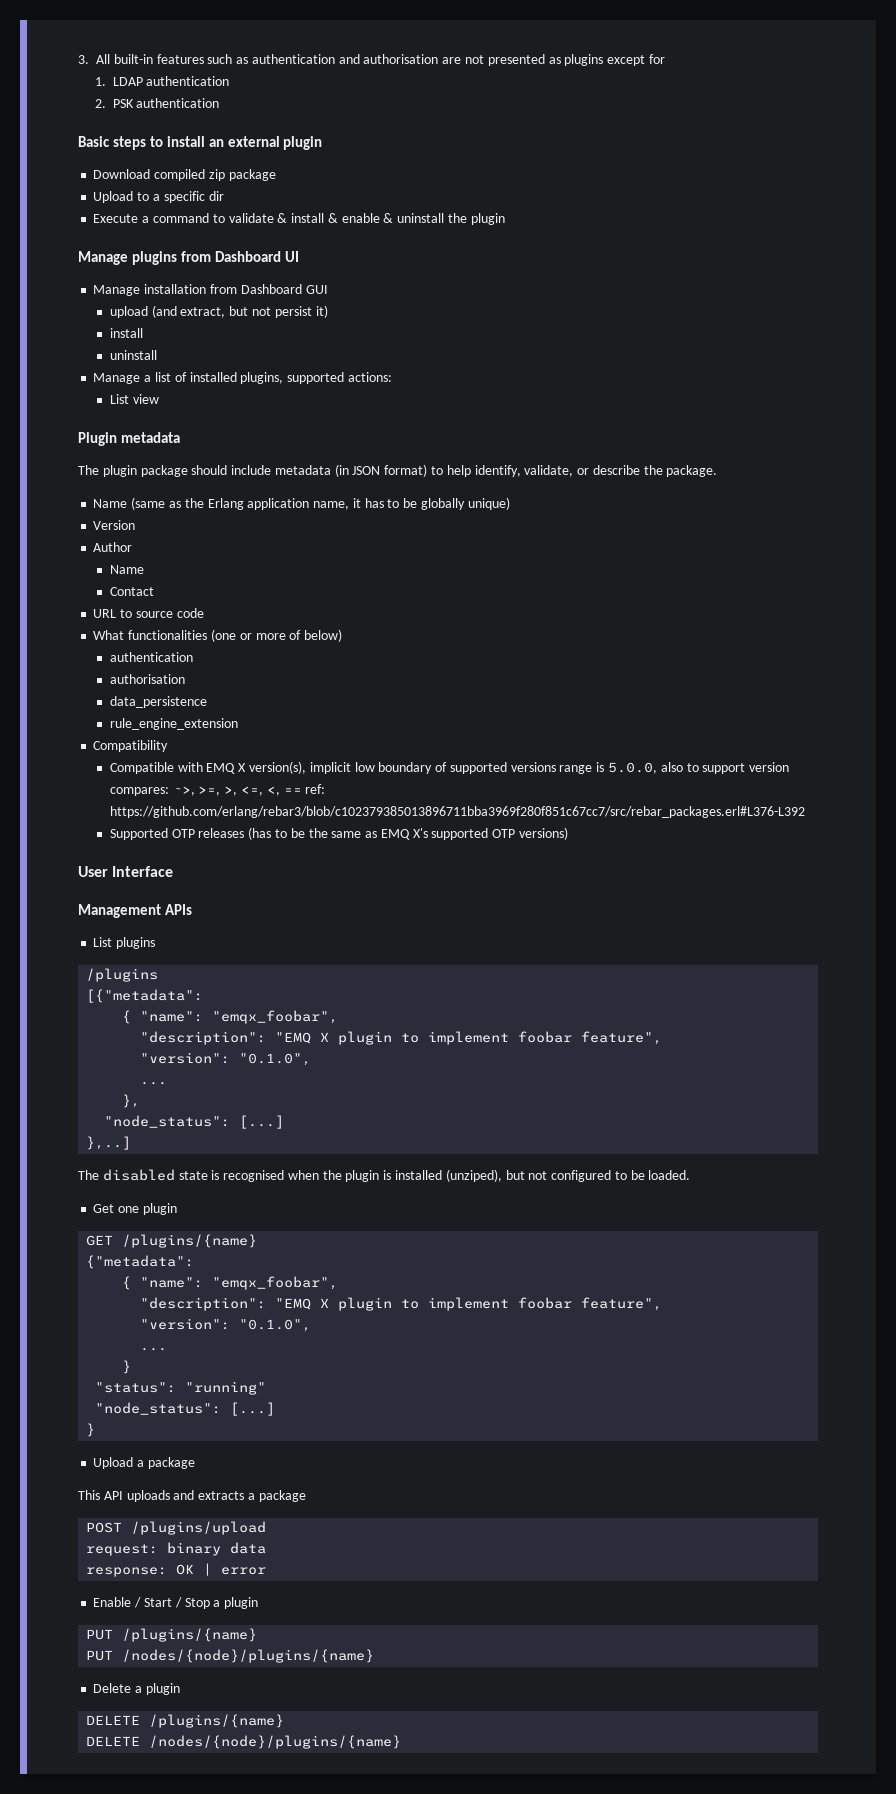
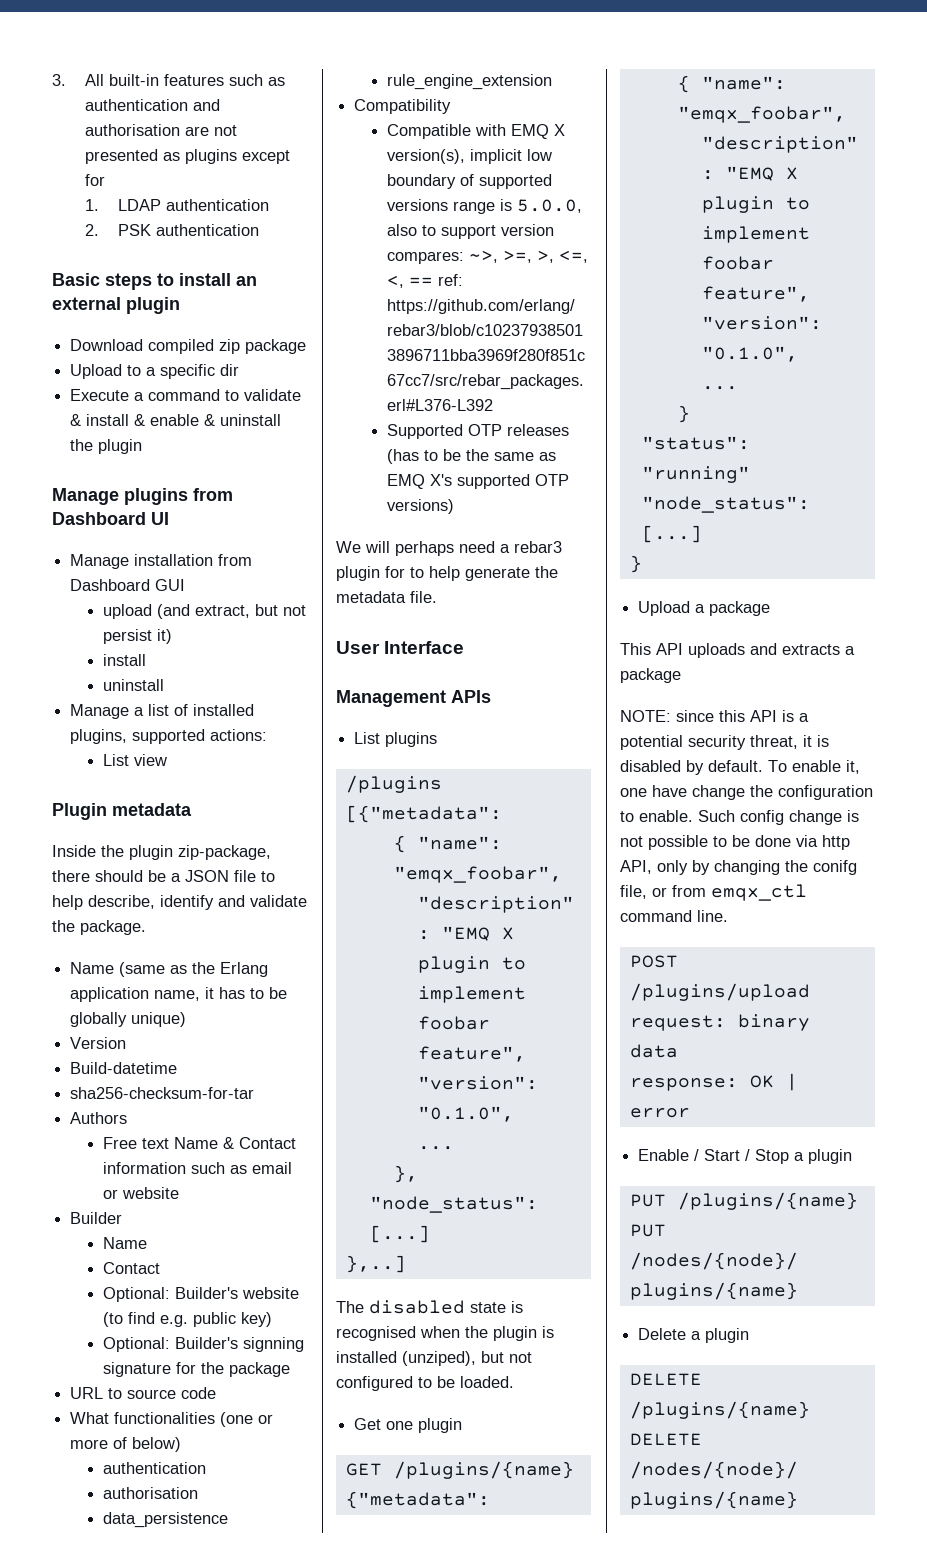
- The plugin package should include metadata (in JSON format) to help identify, validate, or describe the package.
+ Inside the plugin zip-package, there should be a JSON file to help describe, identify and validate the package.
- Author
+ Build-datetime
+ sha256-checksum-for-tar
+ Authors
+ Free text Name & Contact information such as email or website
+ Builder
  Name
  Contact
+ Optional: Builder's website (to find e.g. public key)
+ Optional: Builder's signning signature for the package
+ We will perhaps need a rebar3 plugin for to help generate the metadata file.
+ NOTE: since this API is a potential security threat, it is disabled by default. To enable it, one have change the configuration to enable. Such config change is not possible to be done via http API, only by changing the conifg file, or from emqx_ctl command line.

